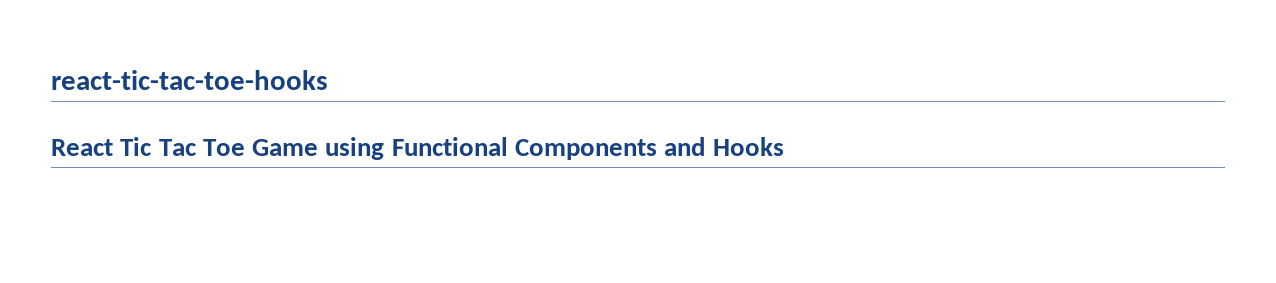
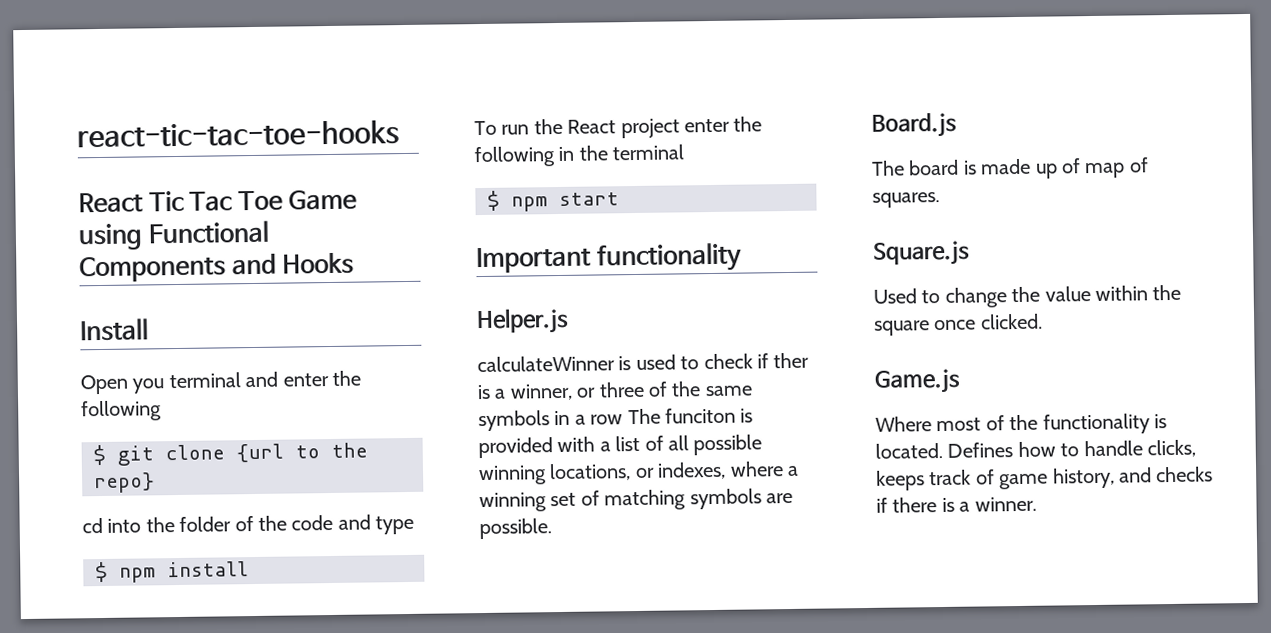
+ Install
+ Open you terminal and enter the following
+ $ git clone {url to the repo}
+ cd into the folder of the code and type
+ $ npm install
+ To run the React project enter the following in the terminal
+ $ npm start
+ Important functionality
+ Helper.js
+ calculateWinner is used to check if ther is a winner, or three of the same symbols in a row The funciton is provided with a list of all possible winning locations, or indexes, where a winning set of matching symbols are possible.
+ Board.js
+ The board is made up of map of squares.
+ Square.js
+ Used to change the value within the square once clicked.
+ Game.js
+ Where most of the functionality is located. Defines how to handle clicks, keeps track of game history, and checks if there is a winner.

